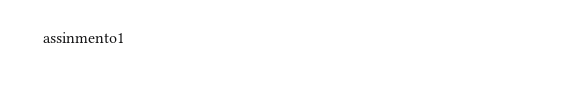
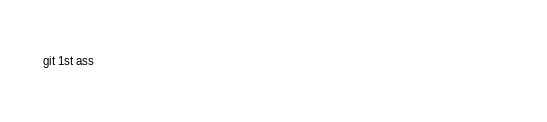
- assinmento1
+ git 1st ass

